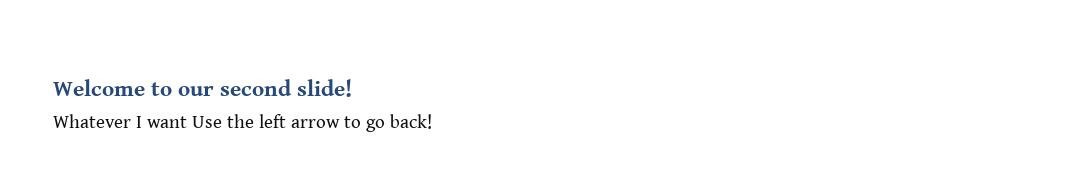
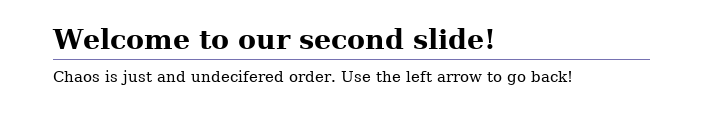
- Whatever I want Use the left arrow to go back!
+ Chaos is just and undecifered order. Use the left arrow to go back!

